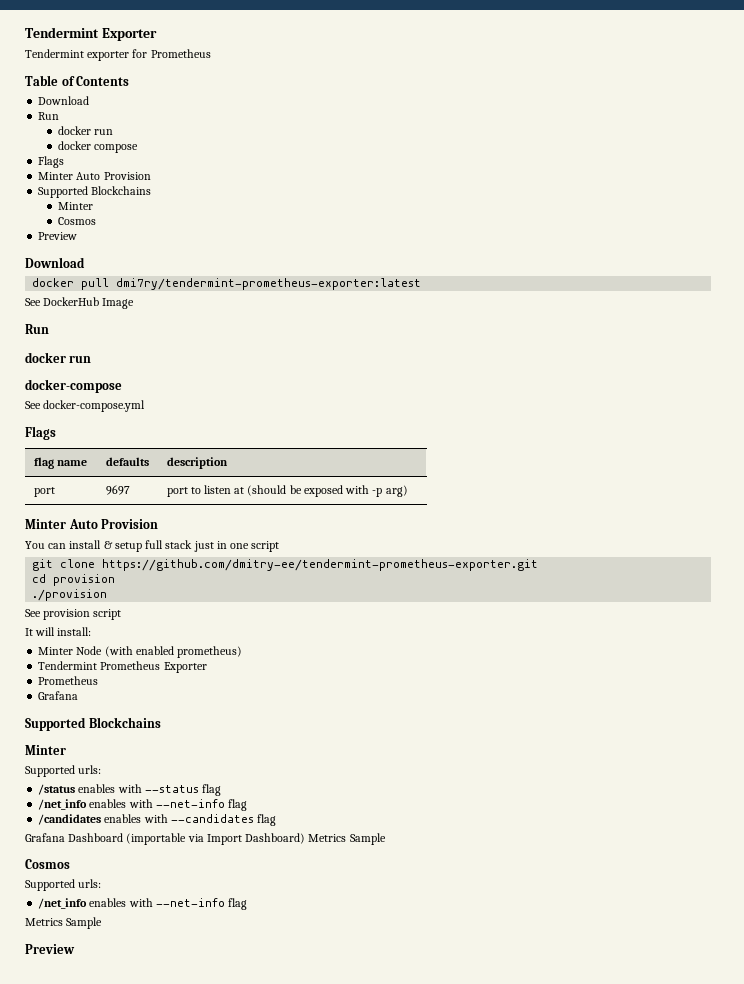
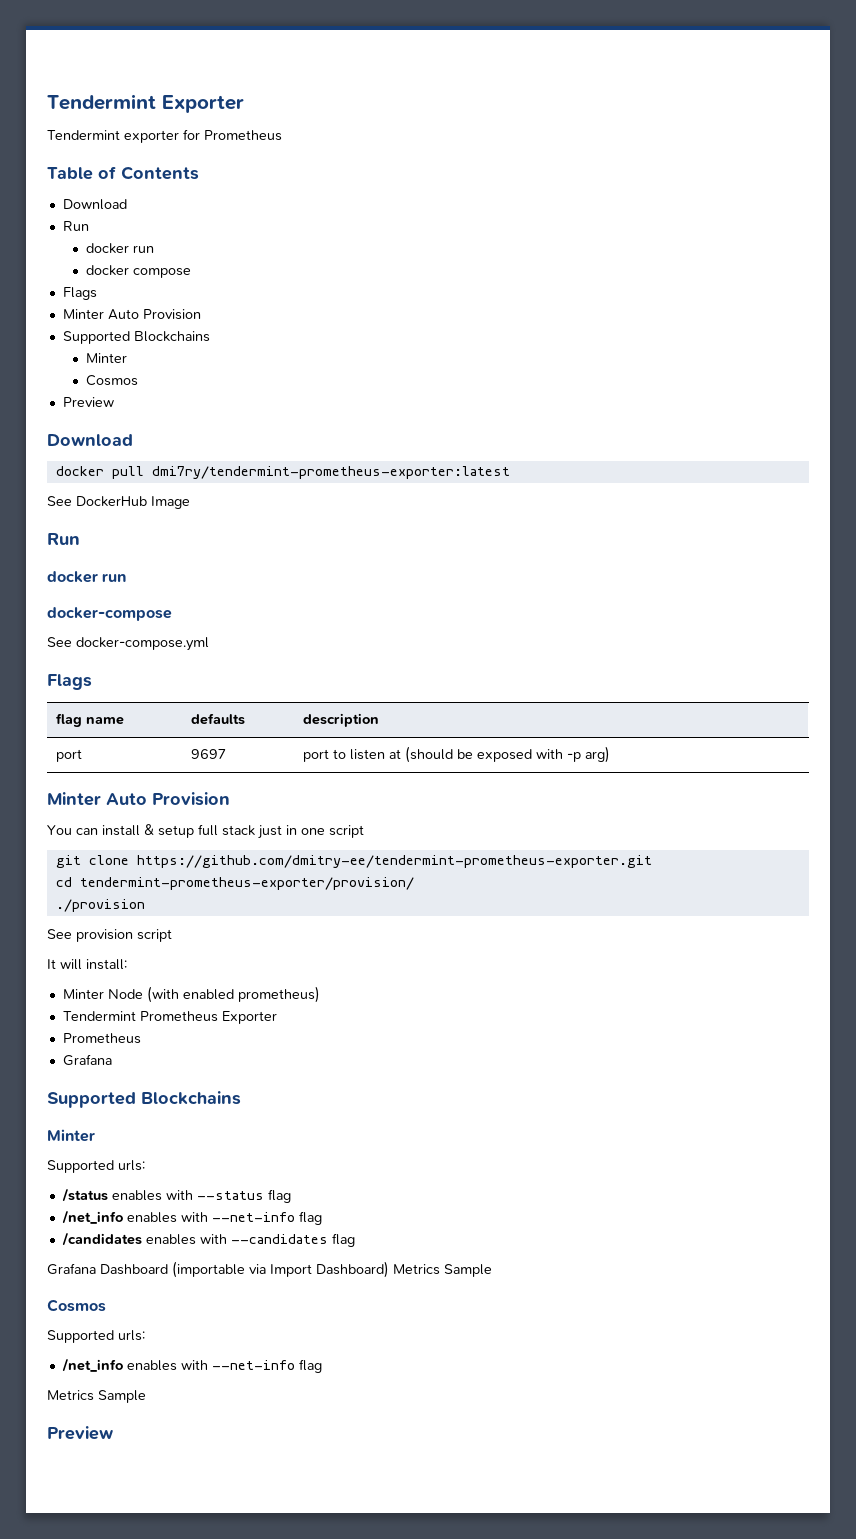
- cd provision
+ cd tendermint-prometheus-exporter/provision/

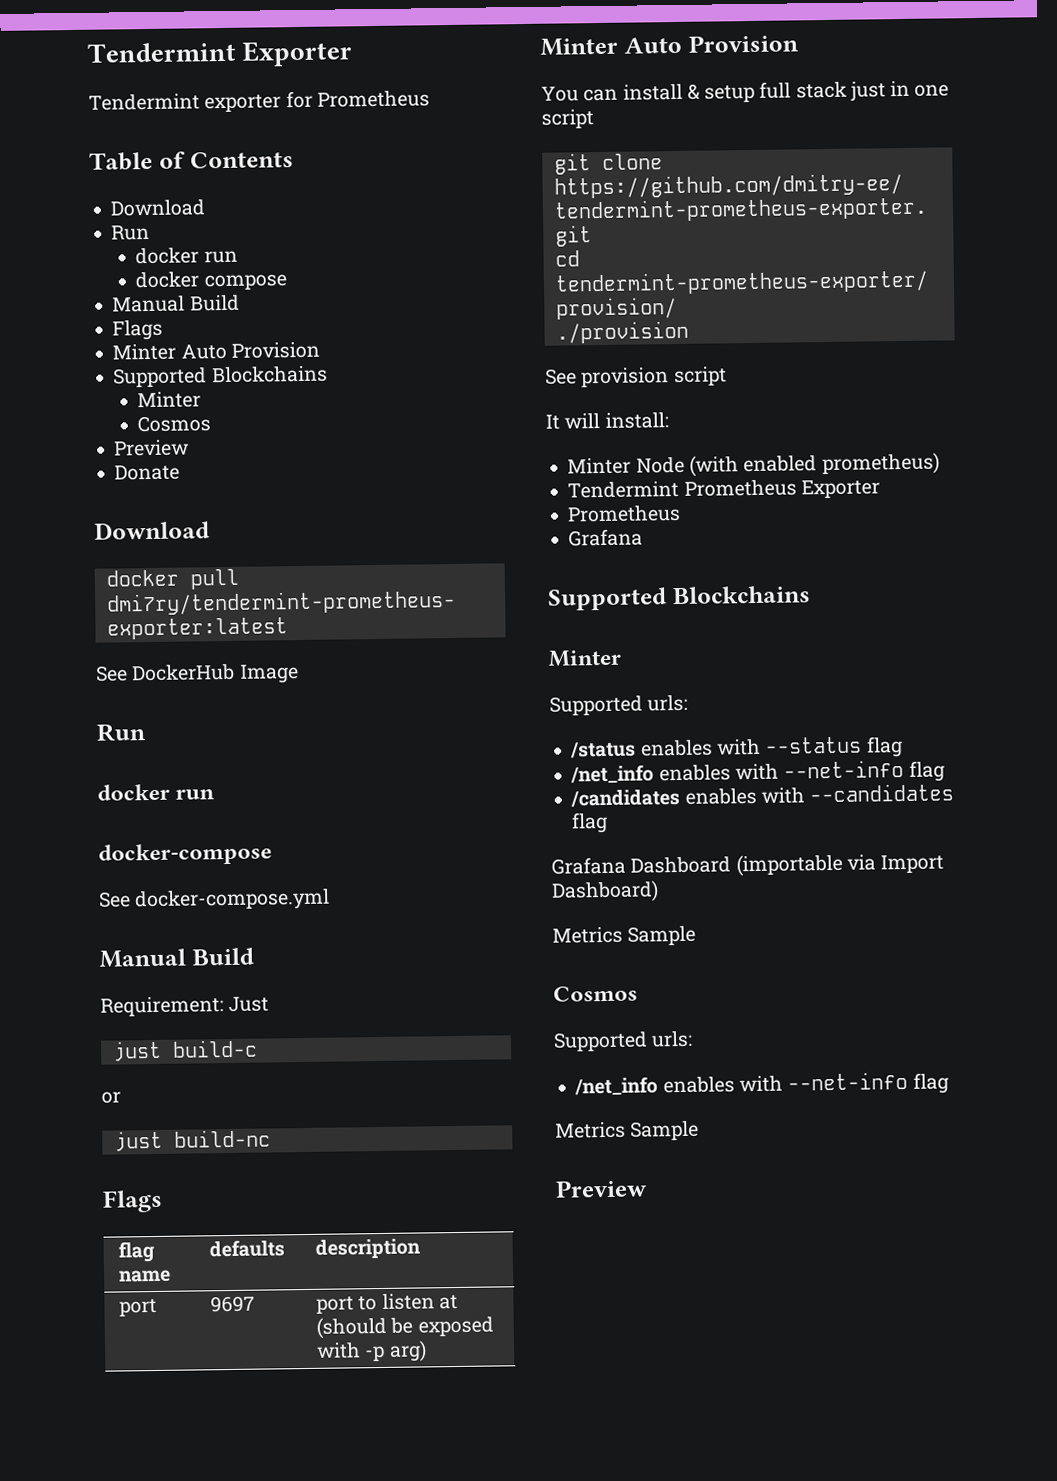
  docker compose
+ Manual Build
+ Donate
  See docker-compose.yml
+ Manual Build
+ Requirement: Just
+ just build-c
+ or
+ just build-nc
- Grafana Dashboard (importable via Import Dashboard) Metrics Sample
+ Grafana Dashboard (importable via Import Dashboard)
+ Metrics Sample

